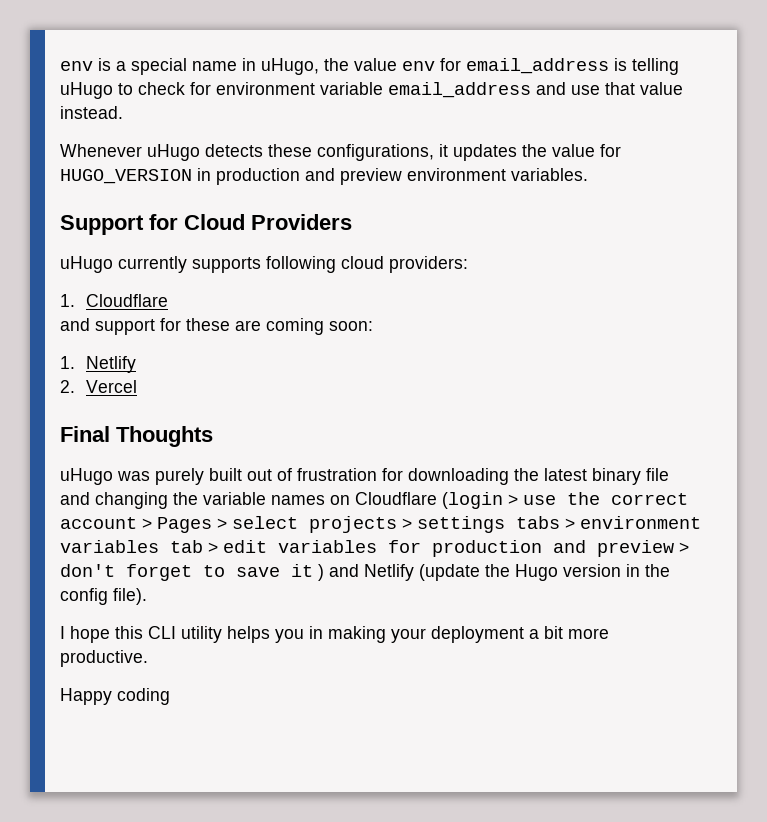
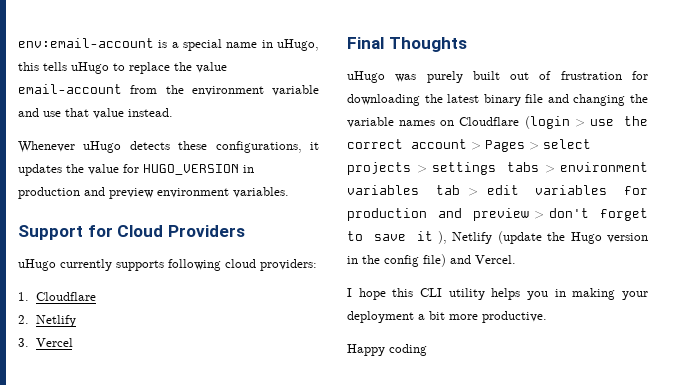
- env is a special name in uHugo, the value env for email_address is telling uHugo to check for environment variable email_address and use that value instead.
+ env:email-account is a special name in uHugo, this tells uHugo to replace the value email-account from the environment variable and use that value instead.
- and support for these are coming soon:
- 1. Netlify
+ 2. Netlify
- 2. Vercel
+ 3. Vercel
- uHugo was purely built out of frustration for downloading the latest binary file and changing the variable names on Cloudflare (login > use the correct account > Pages > select projects > settings tabs > environment variables tab > edit variables for production and preview > don't forget to save it ) and Netlify (update the Hugo version in the config file).
+ uHugo was purely built out of frustration for downloading the latest binary file and changing the variable names on Cloudflare (login > use the correct account > Pages > select projects > settings tabs > environment variables tab > edit variables for production and preview > don't forget to save it ), Netlify (update the Hugo version in the config file) and Vercel.

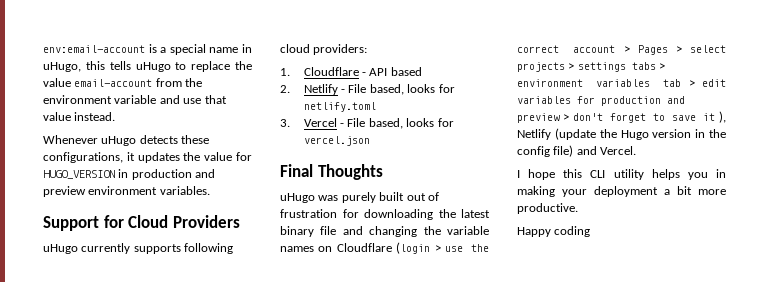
- 1. Cloudflare
+ 1. Cloudflare - API based
- 2. Netlify
- 3. Vercel
+ 2. Netlify - File based, looks for netlify.toml
+ 3. Vercel - File based, looks for vercel.json

